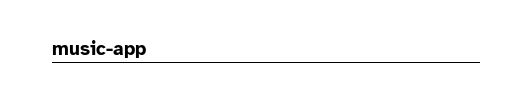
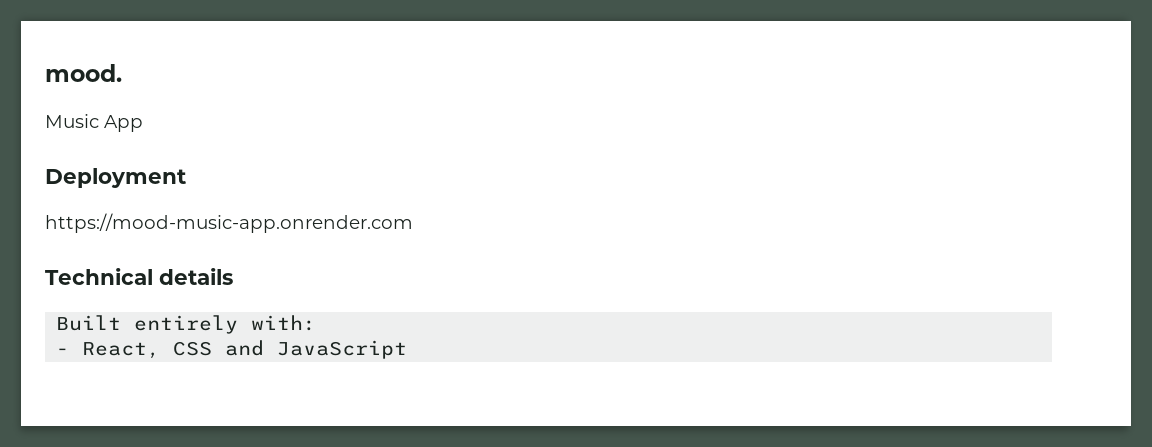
- music-app
+ mood.
+ Music App
+ Deployment
+ https://mood-music-app.onrender.com
+ Technical details
+ Built entirely with:
+ - React, CSS and JavaScript

